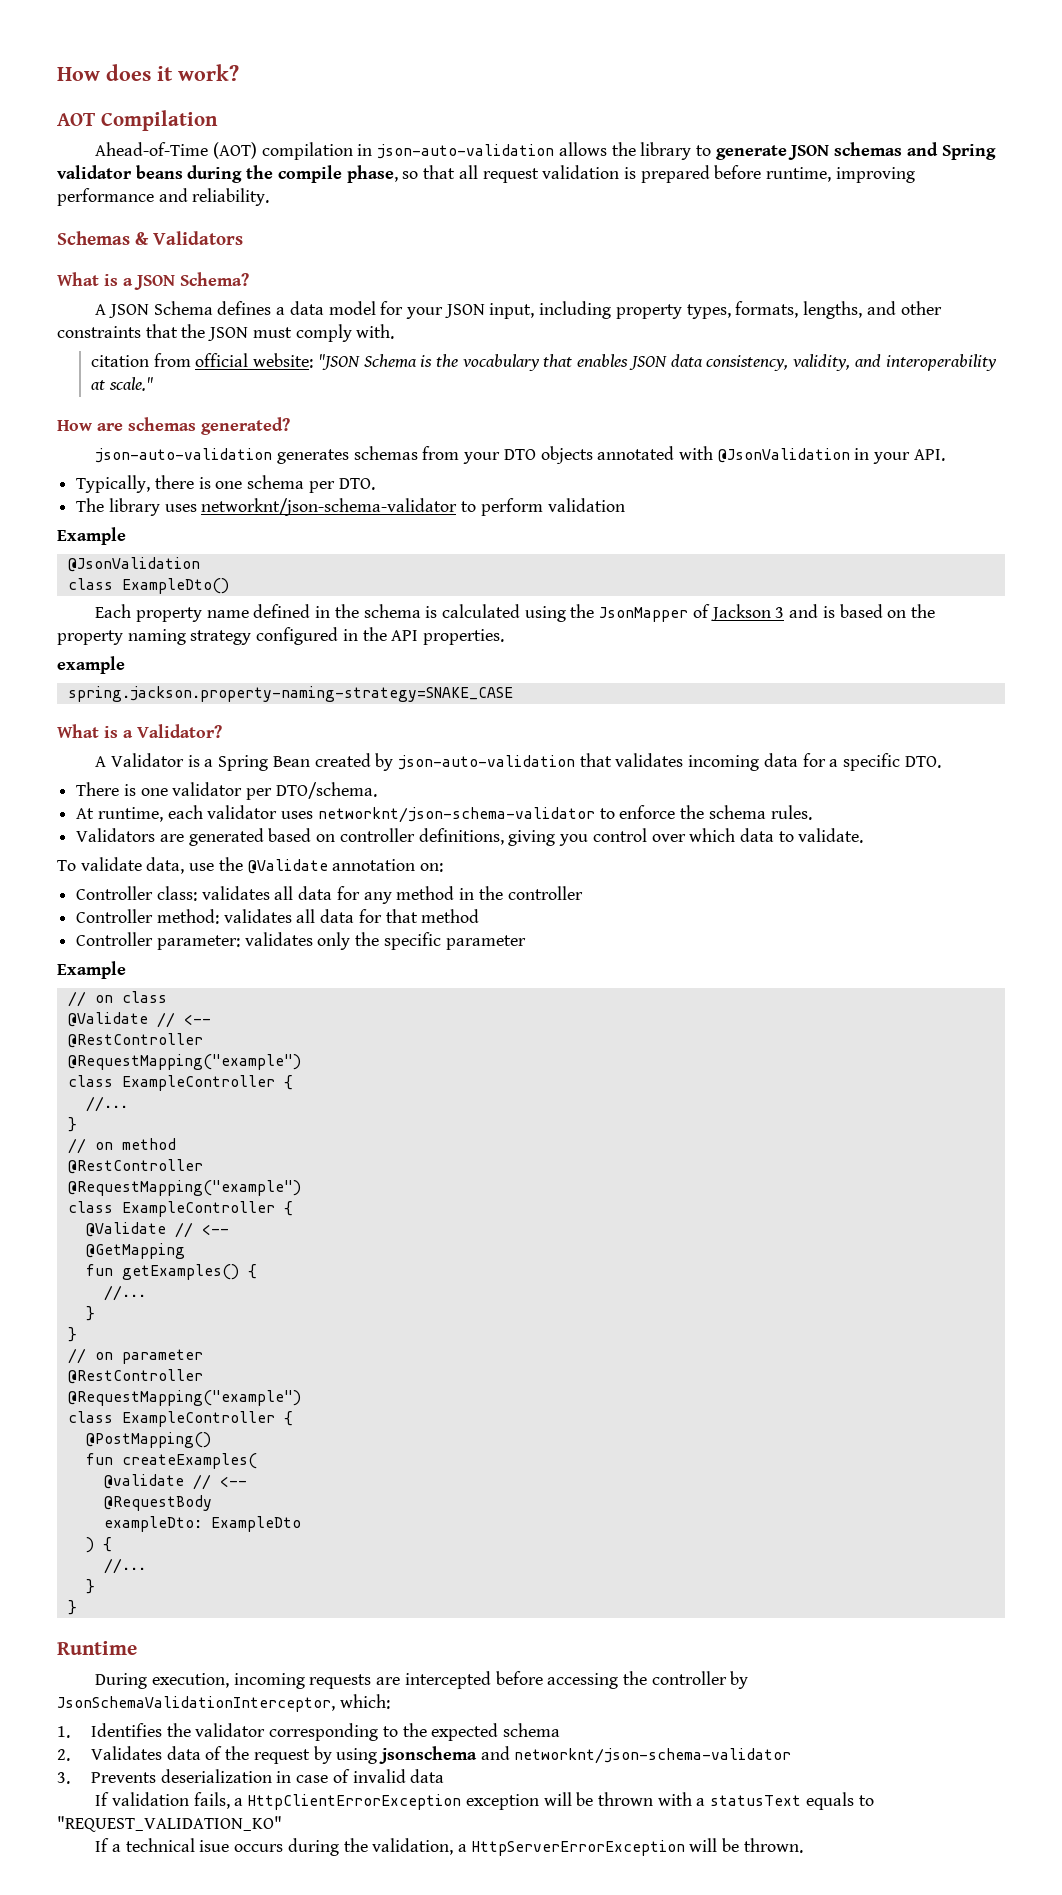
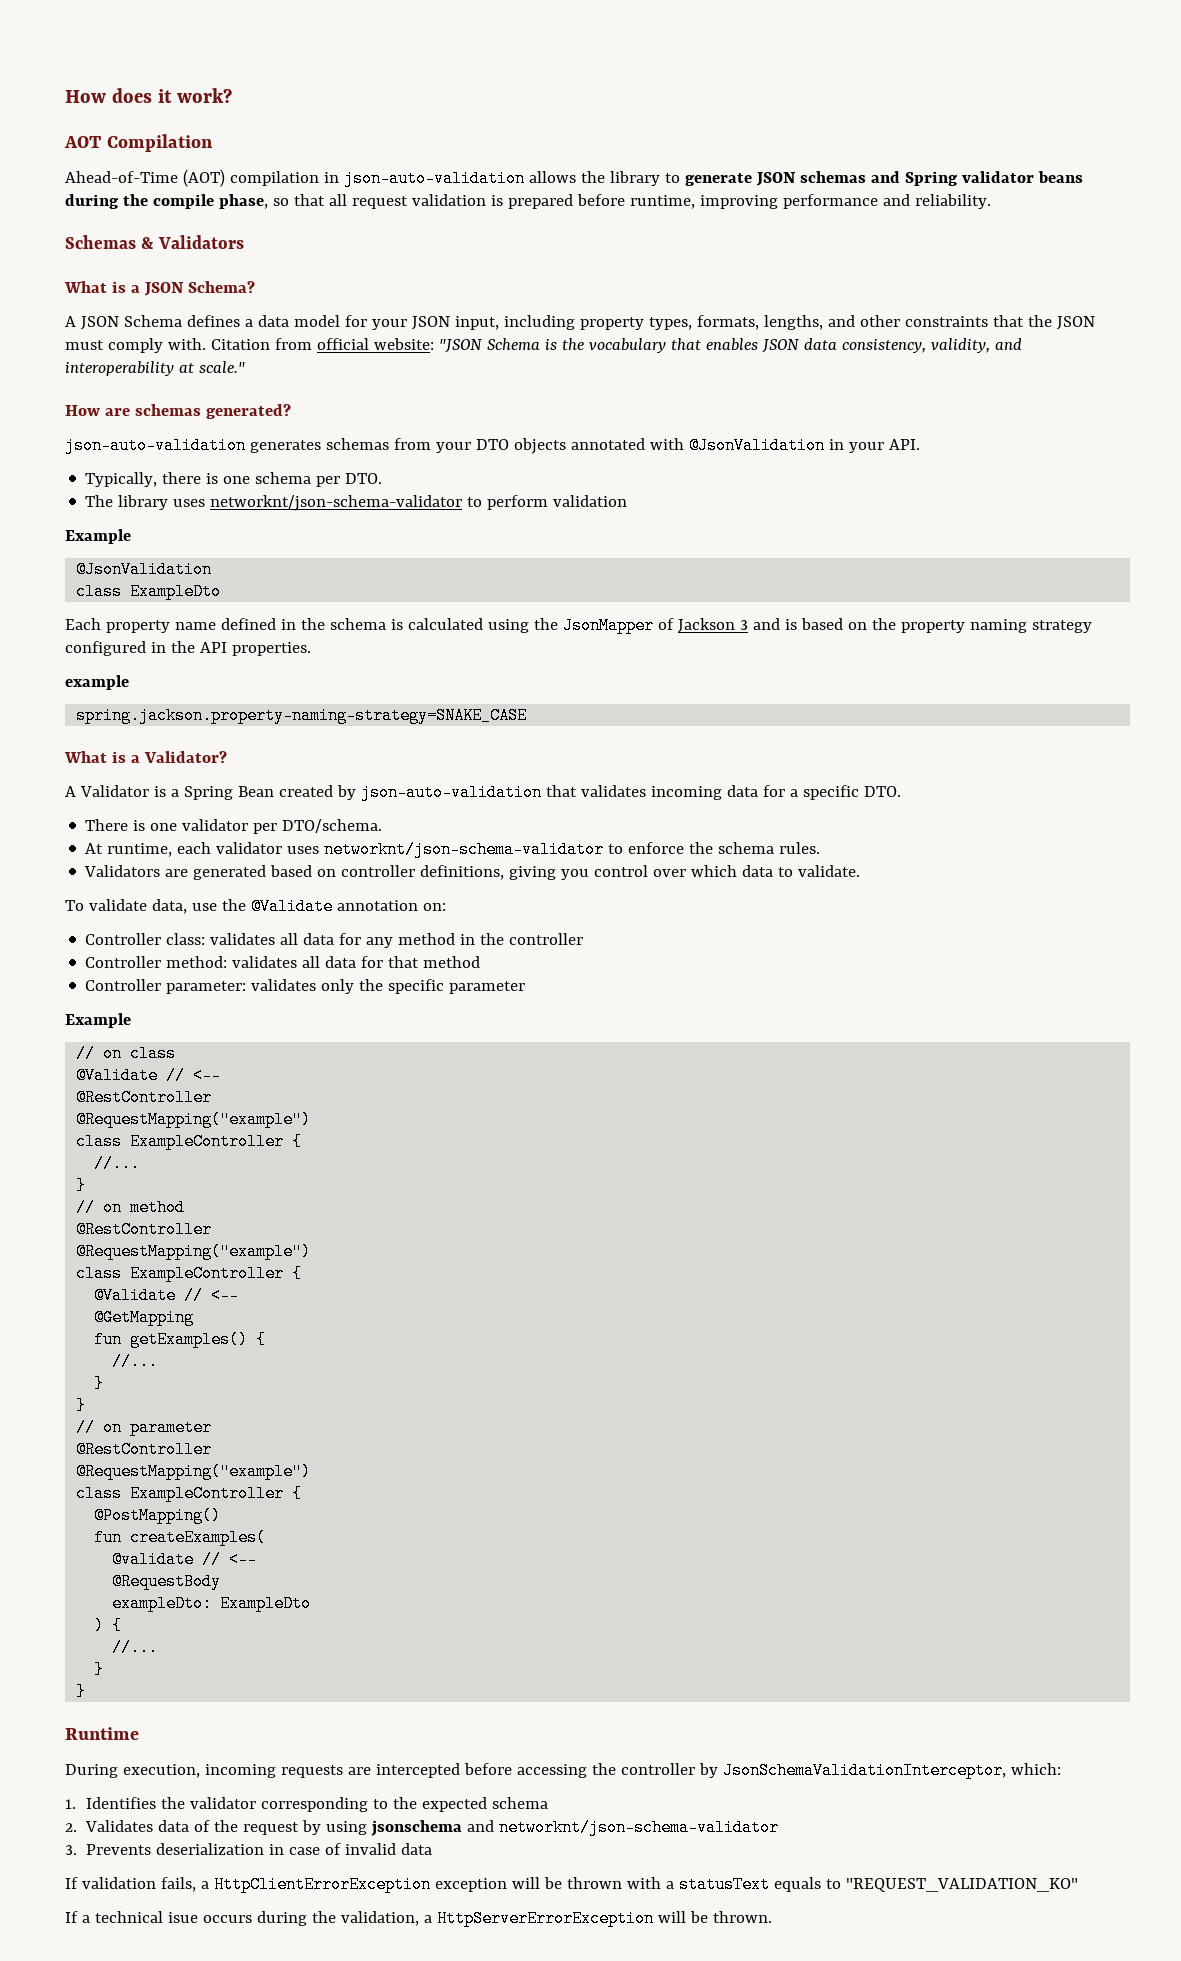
- A JSON Schema defines a data model for your JSON input, including property types, formats, lengths, and other constraints that the JSON must comply with.
- citation from official website: "JSON Schema is the vocabulary that enables JSON data consistency, validity, and interoperability at scale."
+ A JSON Schema defines a data model for your JSON input, including property types, formats, lengths, and other constraints that the JSON must comply with. Citation from official website: "JSON Schema is the vocabulary that enables JSON data consistency, validity, and interoperability at scale."
- class ExampleDto()
+ class ExampleDto

